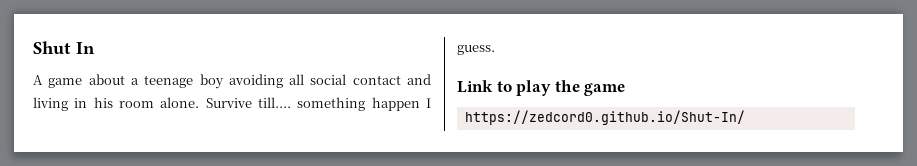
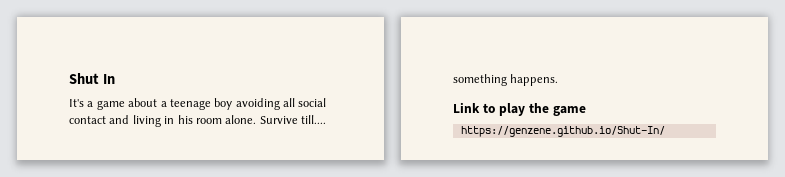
- A game about a teenage boy avoiding all social contact and living in his room alone.
+ It's a game about a teenage boy avoiding all social contact and living in his room alone.
- Survive till.... something happen I guess.
+ Survive till.... something happens.
- https://zedcord0.github.io/Shut-In/
+ https://genzene.github.io/Shut-In/

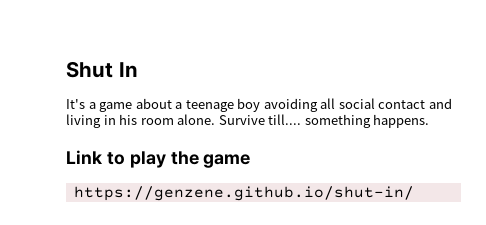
- https://genzene.github.io/Shut-In/
+ https://genzene.github.io/shut-in/

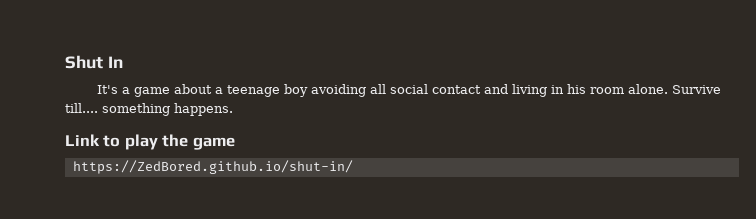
- https://genzene.github.io/shut-in/
+ https://ZedBored.github.io/shut-in/

